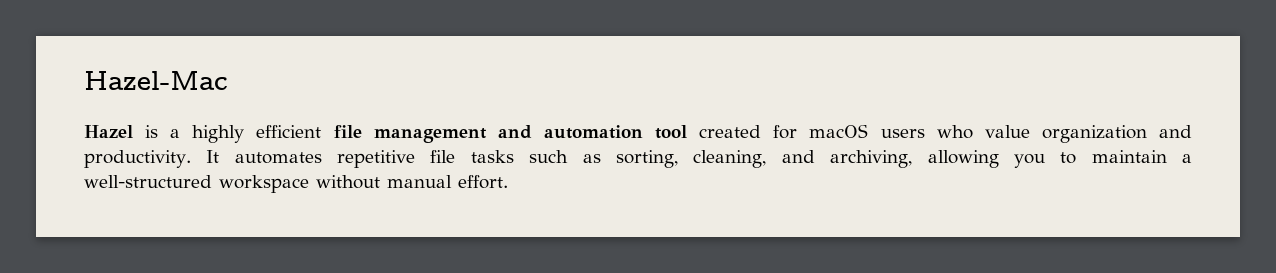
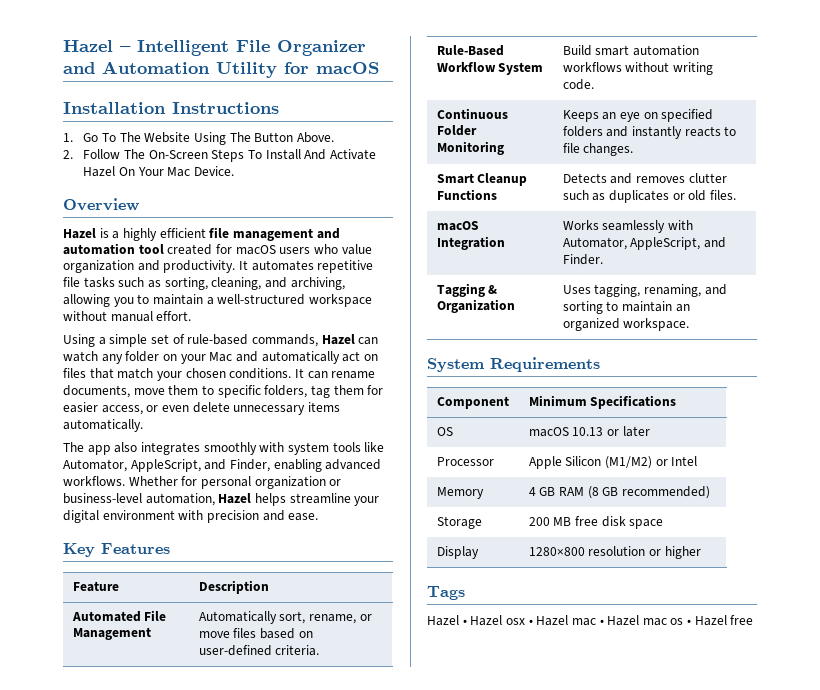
- Hazel-Mac
+ Hazel – Intelligent File Organizer and Automation Utility for macOS
+ Installation Instructions
+ 1. Go To The Website Using The Button Above.
+ 2. Follow The On-Screen Steps To Install And Activate Hazel On Your Mac Device.
+ Overview
+ Using a simple set of rule-based commands, Hazel can watch any folder on your Mac and automatically act on files that match your chosen conditions. It can rename documents, move them to specific folders, tag them for easier access, or even delete unnecessary items automatically.
+ The app also integrates smoothly with system tools like Automator, AppleScript, and Finder, enabling advanced workflows. Whether for personal organization or business-level automation, Hazel helps streamline your digital environment with precision and ease.
+ Key Features
+ Feature | Description
+ Automated File Management | Automatically sort, rename, or move files based on user-defined criteria.
+ Rule-Based Workflow System | Build smart automation workflows without writing code.
+ Continuous Folder Monitoring | Keeps an eye on specified folders and instantly reacts to file changes.
+ Smart Cleanup Functions | Detects and removes clutter such as duplicates or old files.
+ macOS Integration | Works seamlessly with Automator, AppleScript, and Finder.
+ Tagging & Organization | Uses tagging, renaming, and sorting to maintain an organized workspace.
+ System Requirements
+ Component | Minimum Specifications
+ OS | macOS 10.13 or later
+ Processor | Apple Silicon (M1/M2) or Intel
+ Memory | 4 GB RAM (8 GB recommended)
+ Storage | 200 MB free disk space
+ Display | 1280×800 resolution or higher
+ Tags
+ Hazel • Hazel osx • Hazel mac • Hazel mac os • Hazel free

